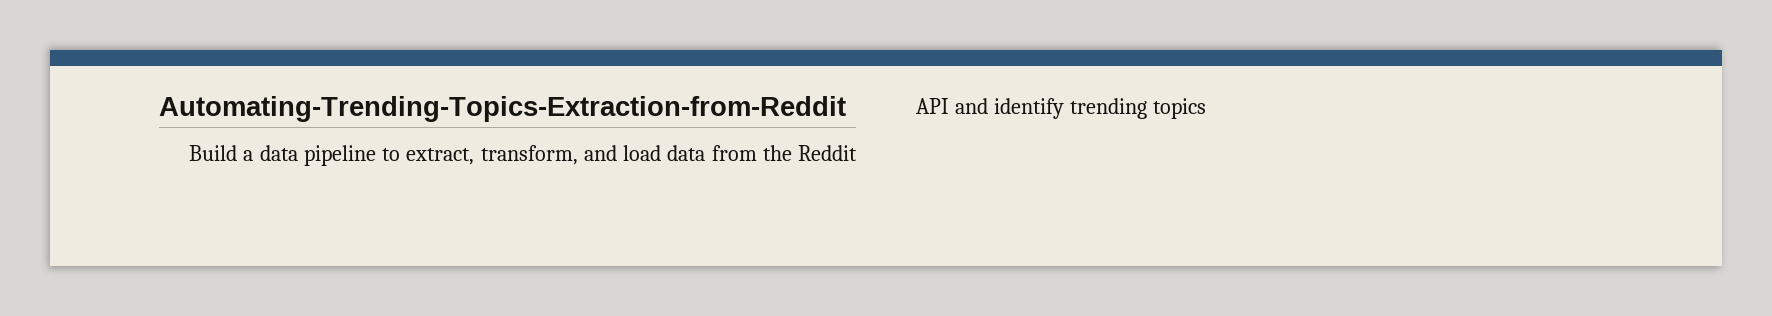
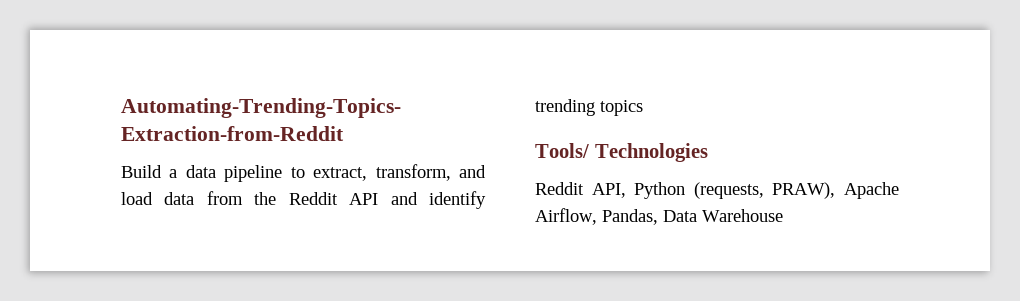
+ Tools/ Technologies
+ Reddit API, Python (requests, PRAW), Apache Airflow, Pandas, Data Warehouse

